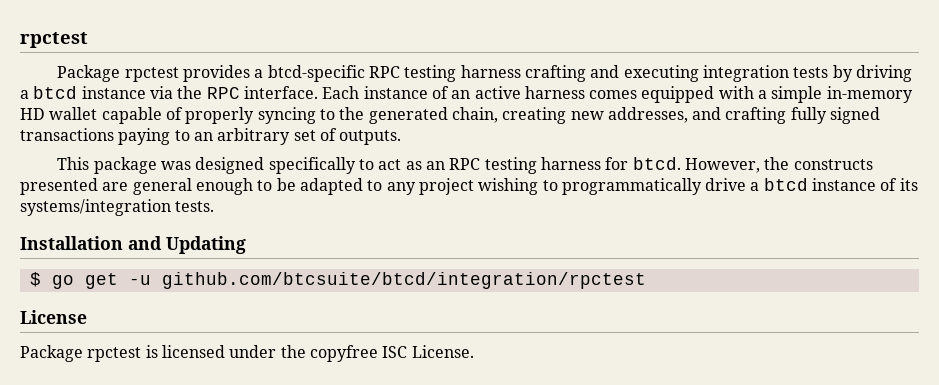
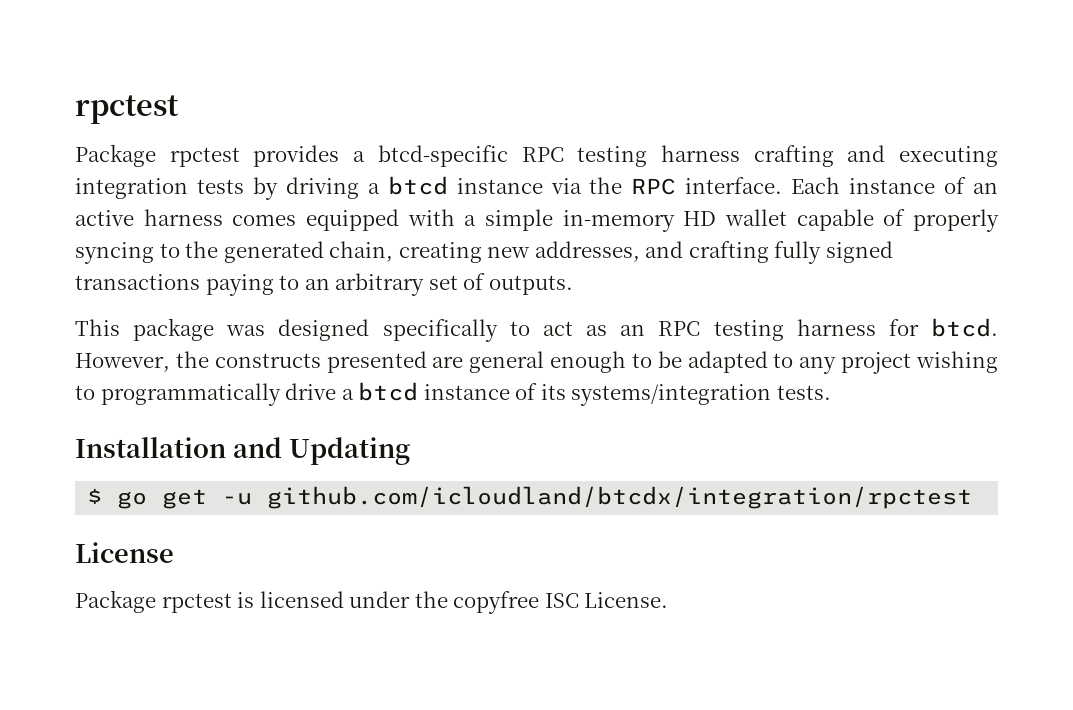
- $ go get -u github.com/btcsuite/btcd/integration/rpctest
+ $ go get -u github.com/icloudland/btcdx/integration/rpctest

